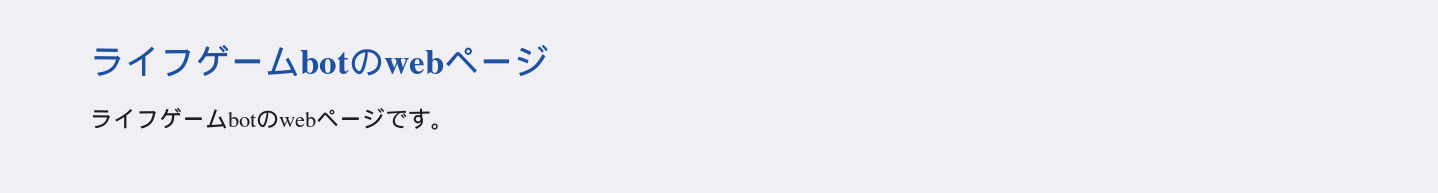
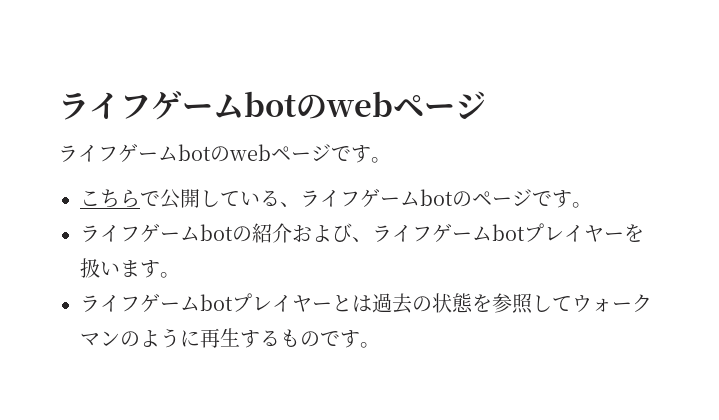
+ こちらで公開している、ライフゲームbotのページです。
+ ライフゲームbotの紹介および、ライフゲームbotプレイヤーを扱います。
+ ライフゲームbotプレイヤーとは過去の状態を参照してウォークマンのように再生するものです。

